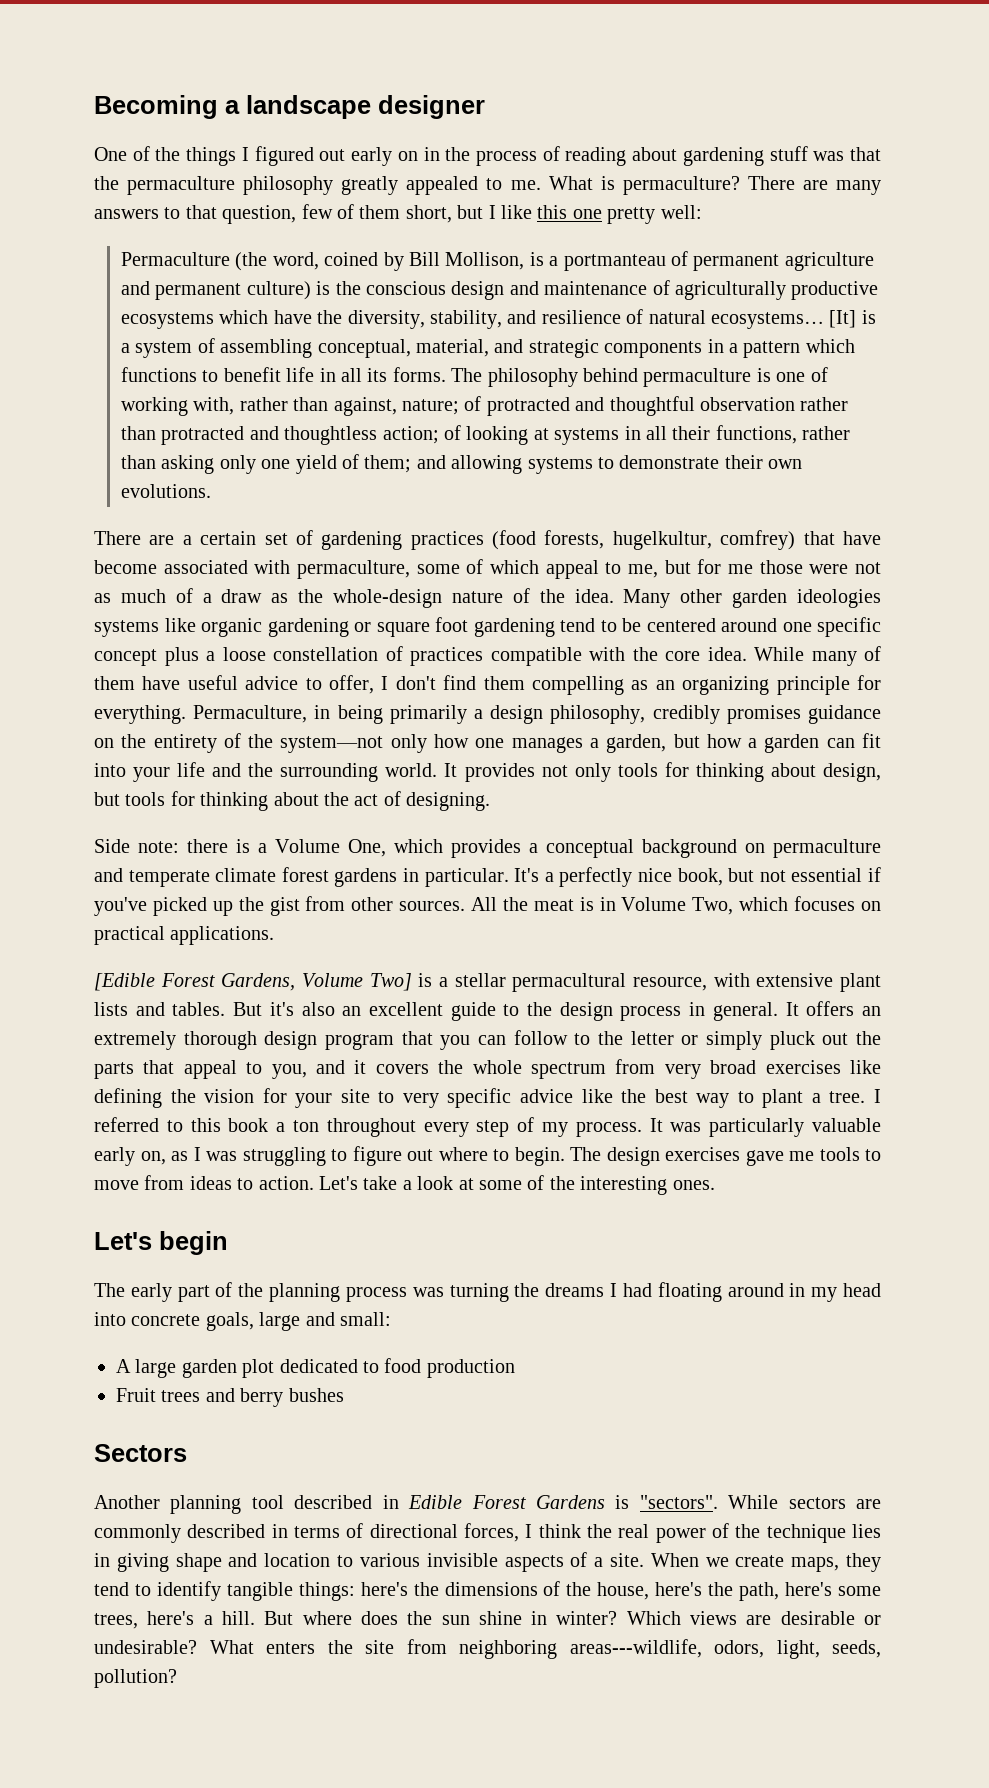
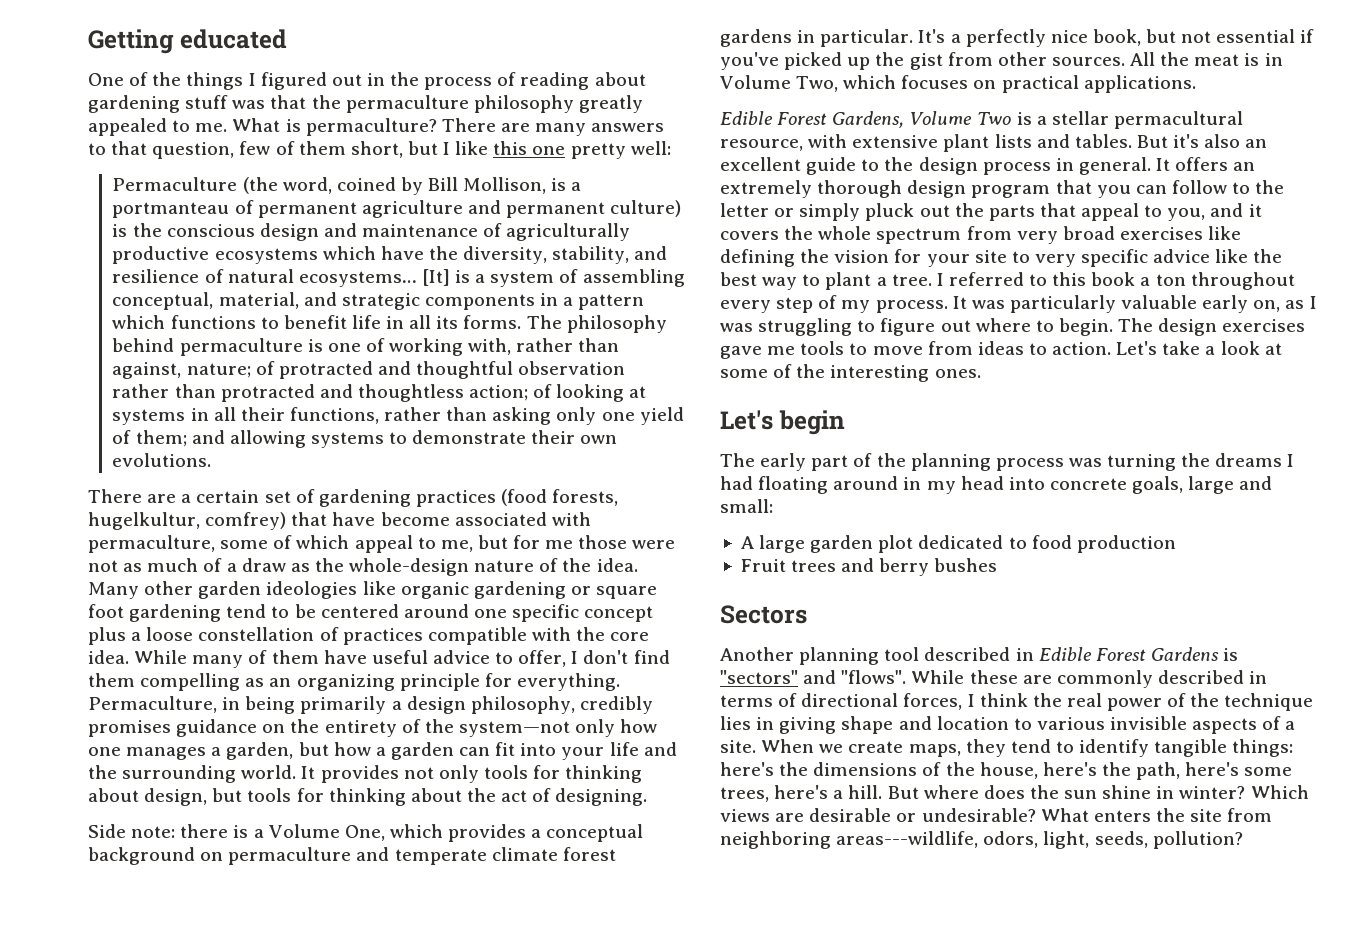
- Becoming a landscape designer
+ Getting educated
- One of the things I figured out early on in the process of reading about gardening stuff was that the permaculture philosophy greatly appealed to me.
+ One of the things I figured out in the process of reading about gardening stuff was that the permaculture philosophy greatly appealed to me.
- Many other garden ideologies systems like organic gardening or square foot gardening tend to be centered around one specific concept plus a loose constellation of practices compatible with the core idea.
+ Many other garden ideologies like organic gardening or square foot gardening tend to be centered around one specific concept plus a loose constellation of practices compatible with the core idea.
- [Edible Forest Gardens, Volume Two] is a stellar permacultural resource, with extensive plant lists and tables.
+ Edible Forest Gardens, Volume Two is a stellar permacultural resource, with extensive plant lists and tables.
- Another planning tool described in Edible Forest Gardens is "sectors". While sectors are commonly described in terms of directional forces, I think the real power of the technique lies in giving shape and location to various invisible aspects of a site.
+ Another planning tool described in Edible Forest Gardens is "sectors" and "flows". While these are commonly described in terms of directional forces, I think the real power of the technique lies in giving shape and location to various invisible aspects of a site.

